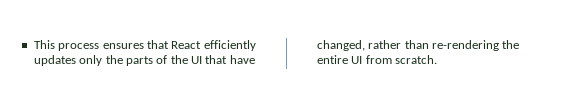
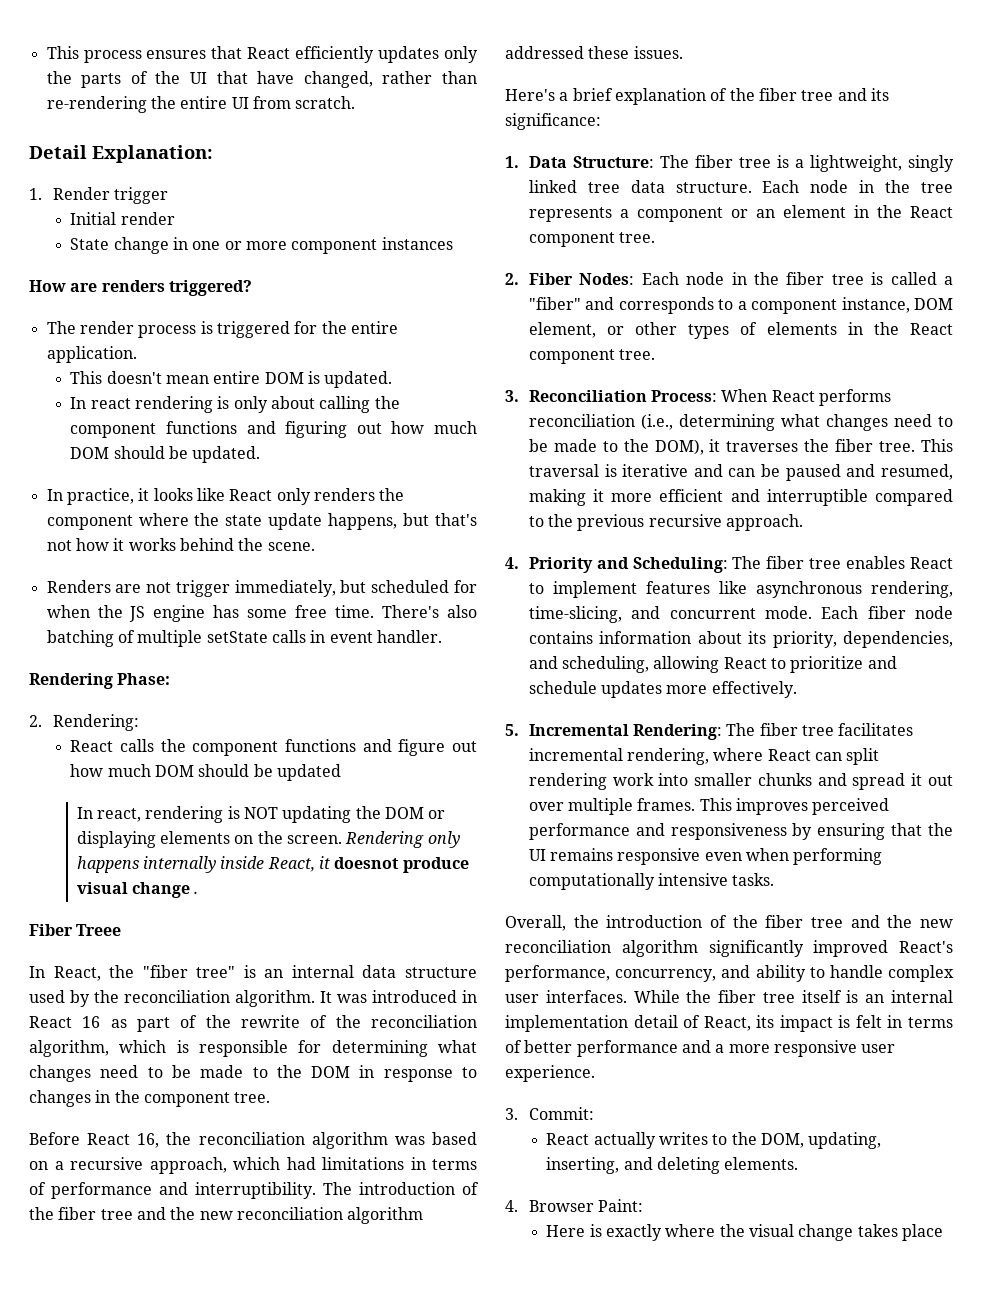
+ Detail Explanation:
+ 1. Render trigger
+ Initial render
+ State change in one or more component instances
+ How are renders triggered?
+ The render process is triggered for the entire application.
+ This doesn't mean entire DOM is updated.
+ In react rendering is only about calling the component functions and figuring out how much DOM should be updated.
+ In practice, it looks like React only renders the component where the state update happens, but that's not how it works behind the scene.
+ Renders are not trigger immediately, but scheduled for when the JS engine has some free time. There's also batching of multiple setState calls in event handler.
+ Rendering Phase:
+ 2. Rendering:
+ React calls the component functions and figure out how much DOM should be updated
+ In react, rendering is NOT updating the DOM or displaying elements on the screen. Rendering only happens internally inside React, it doesnot produce visual change .
+ Fiber Treee
+ In React, the "fiber tree" is an internal data structure used by the reconciliation algorithm. It was introduced in React 16 as part of the rewrite of the reconciliation algorithm, which is responsible for determining what changes need to be made to the DOM in response to changes in the component tree.
+ Before React 16, the reconciliation algorithm was based on a recursive approach, which had limitations in terms of performance and interruptibility. The introduction of the fiber tree and the new reconciliation algorithm addressed these issues.
+ Here's a brief explanation of the fiber tree and its significance:
+ 1. Data Structure: The fiber tree is a lightweight, singly linked tree data structure. Each node in the tree represents a component or an element in the React component tree.
+ 2. Fiber Nodes: Each node in the fiber tree is called a "fiber" and corresponds to a component instance, DOM element, or other types of elements in the React component tree.
+ 3. Reconciliation Process: When React performs reconciliation (i.e., determining what changes need to be made to the DOM), it traverses the fiber tree. This traversal is iterative and can be paused and resumed, making it more efficient and interruptible compared to the previous recursive approach.
+ 4. Priority and Scheduling: The fiber tree enables React to implement features like asynchronous rendering, time-slicing, and concurrent mode. Each fiber node contains information about its priority, dependencies, and scheduling, allowing React to prioritize and schedule updates more effectively.
+ 5. Incremental Rendering: The fiber tree facilitates incremental rendering, where React can split rendering work into smaller chunks and spread it out over multiple frames. This improves perceived performance and responsiveness by ensuring that the UI remains responsive even when performing computationally intensive tasks.
+ Overall, the introduction of the fiber tree and the new reconciliation algorithm significantly improved React's performance, concurrency, and ability to handle complex user interfaces. While the fiber tree itself is an internal implementation detail of React, its impact is felt in terms of better performance and a more responsive user experience.
+ 3. Commit:
+ React actually writes to the DOM, updating, inserting, and deleting elements.
+ 4. Browser Paint:
+ Here is exactly where the visual change takes place

